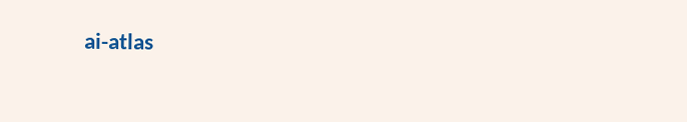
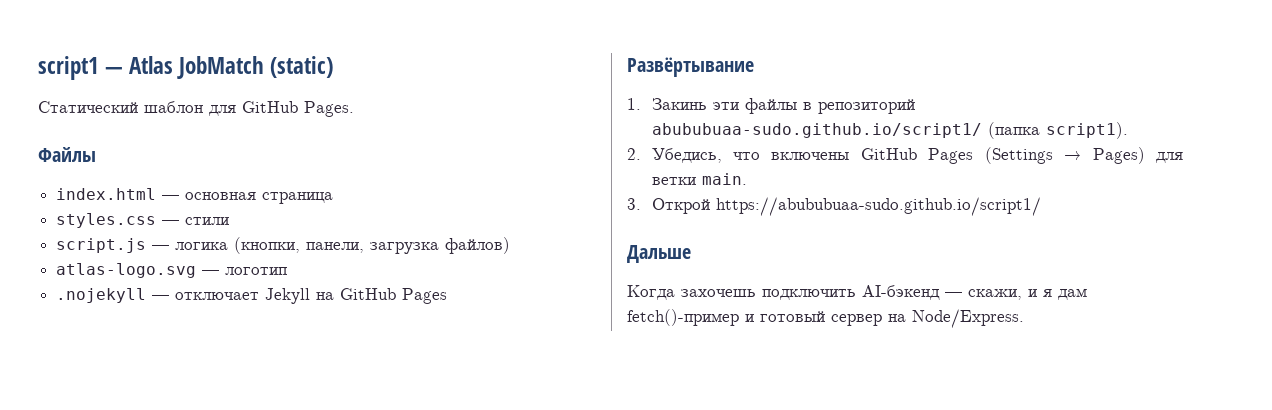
- ai-atlas
+ script1 — Atlas JobMatch (static)
+ Статический шаблон для GitHub Pages.
+ Файлы
+ index.html — основная страница
+ styles.css — стили
+ script.js — логика (кнопки, панели, загрузка файлов)
+ atlas-logo.svg — логотип
+ .nojekyll — отключает Jekyll на GitHub Pages
+ Развёртывание
+ 1. Закинь эти файлы в репозиторий abububuaa-sudo.github.io/script1/ (папка script1).
+ 2. Убедись, что включены GitHub Pages (Settings → Pages) для ветки main.
+ 3. Открой https://abububuaa-sudo.github.io/script1/
+ Дальше
+ Когда захочешь подключить AI-бэкенд — скажи, и я дам fetch()‑пример и готовый сервер на Node/Express.

